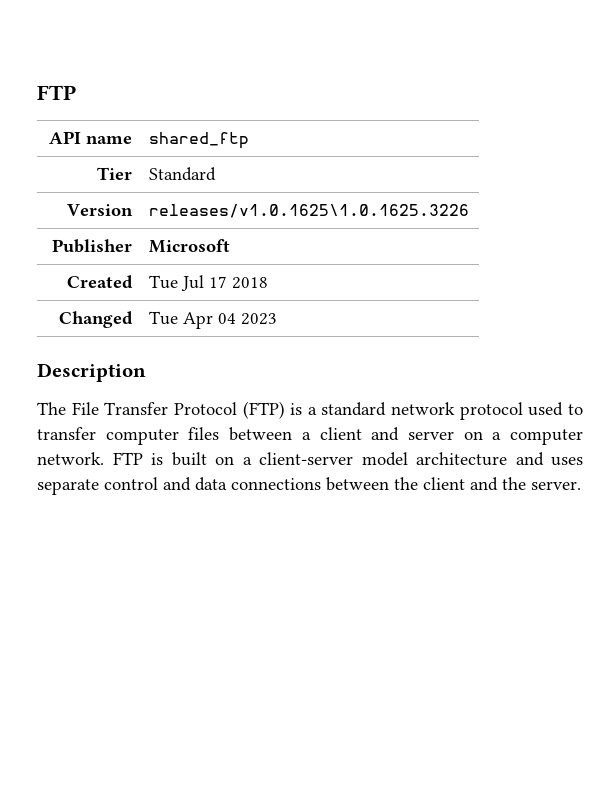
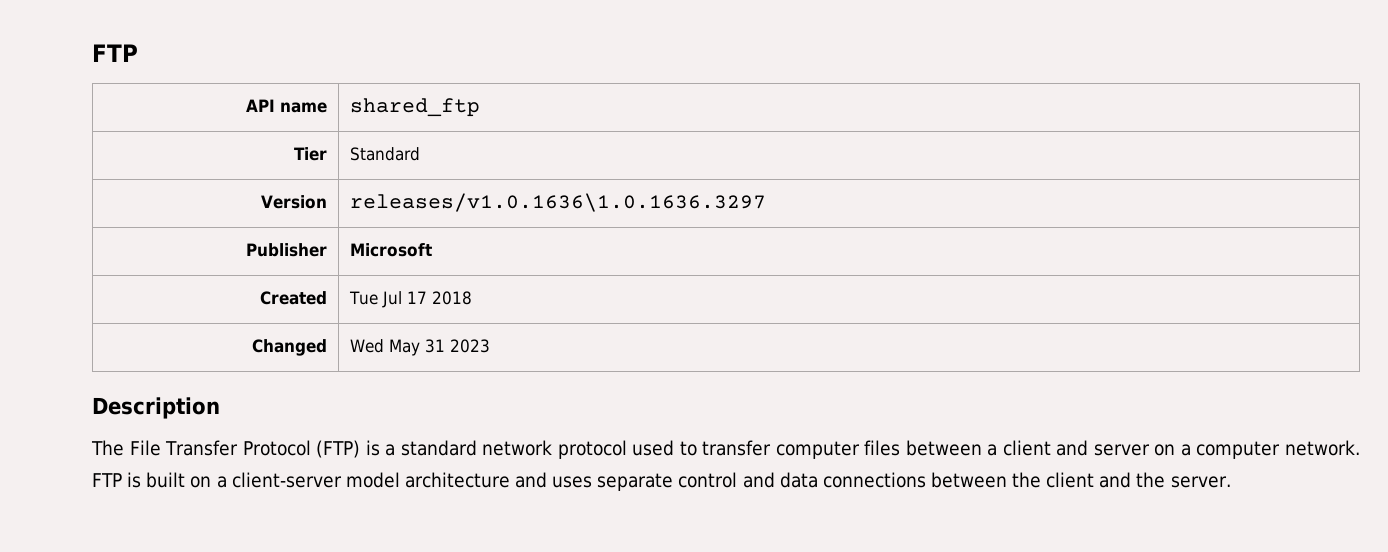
- Version | releases/v1.0.1625\1.0.1625.3226
+ Version | releases/v1.0.1636\1.0.1636.3297
- Changed | Tue Apr 04 2023
+ Changed | Wed May 31 2023

